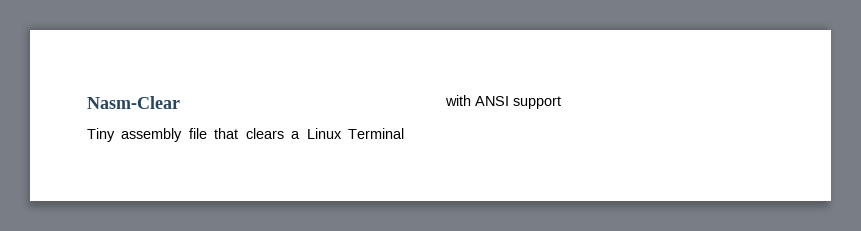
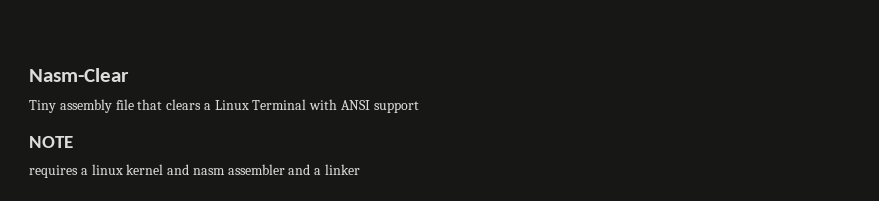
+ NOTE
+ requires a linux kernel and nasm assembler and a linker

